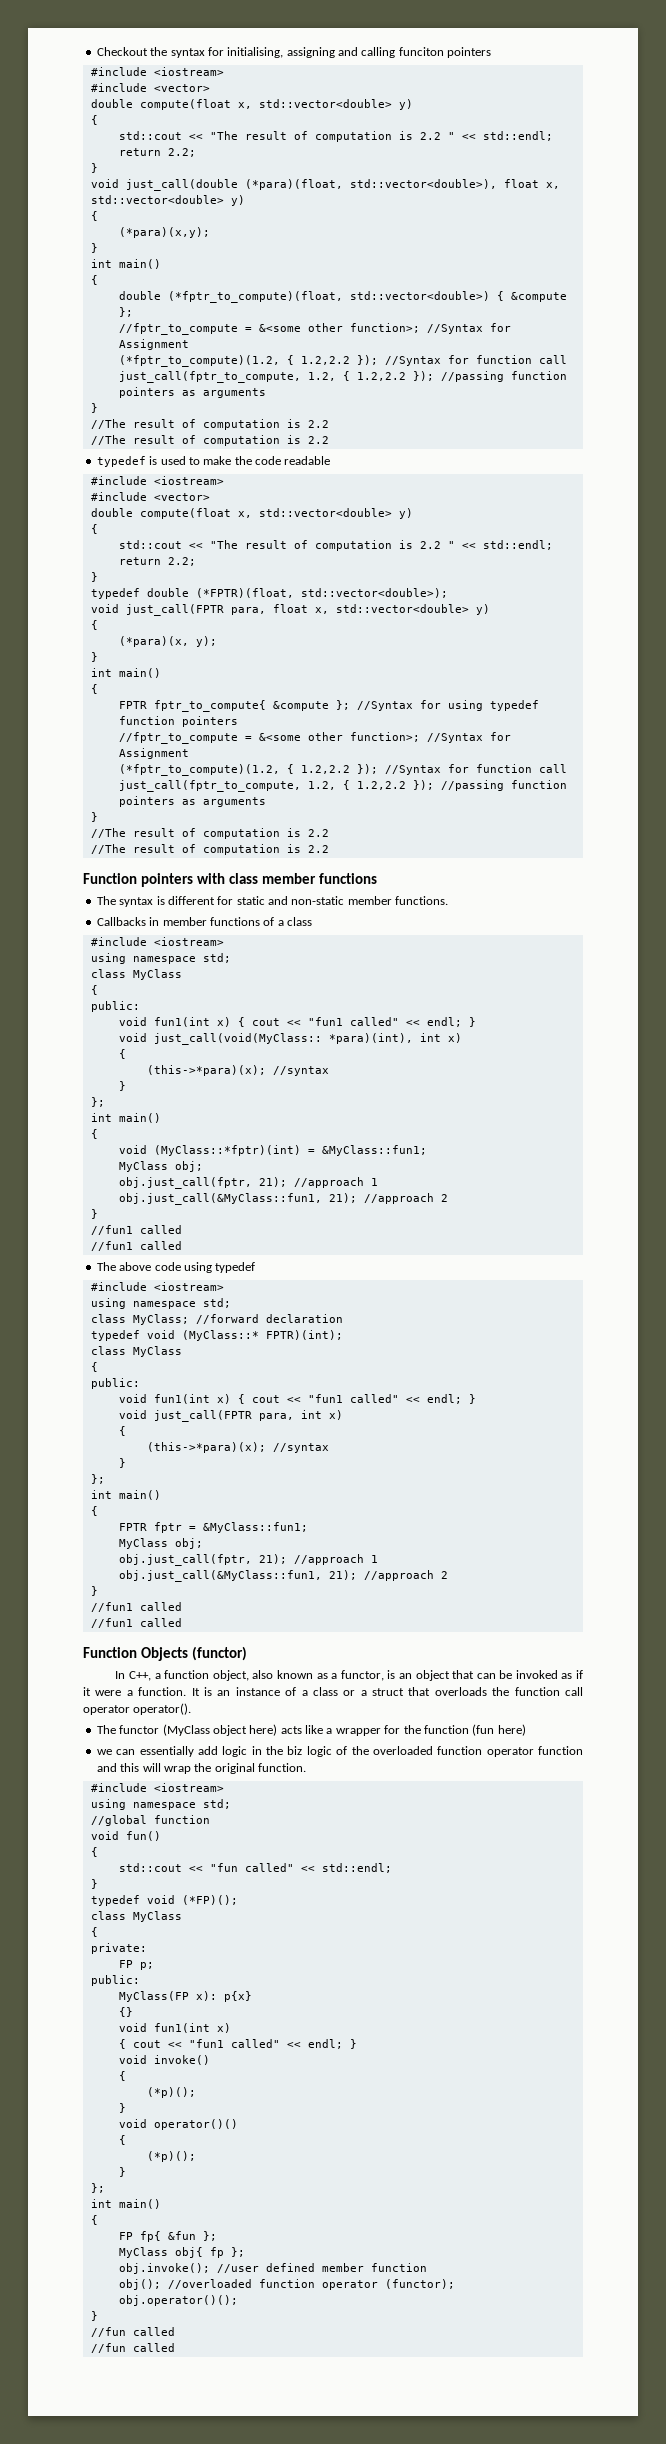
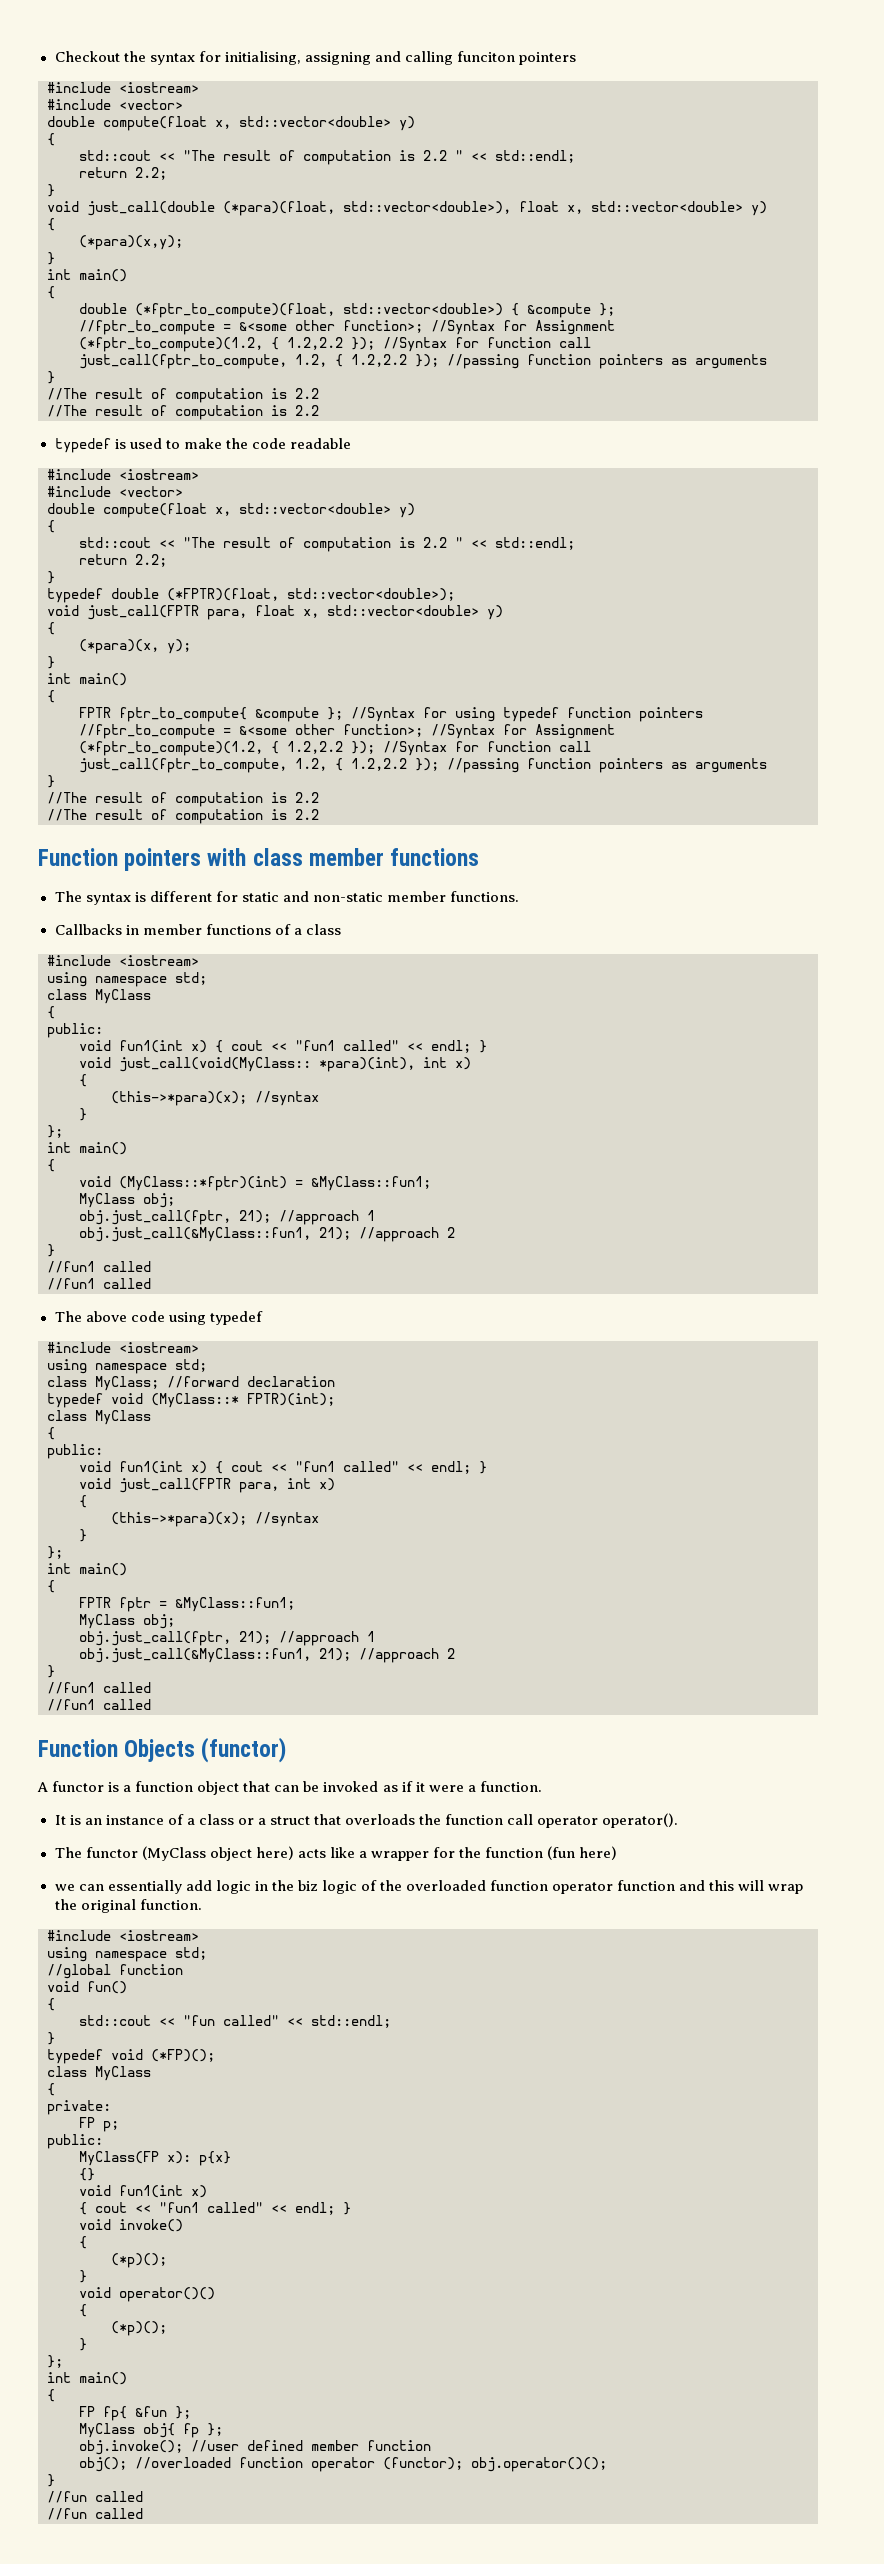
- In C++, a function object, also known as a functor, is an object that can be invoked as if it were a function. It is an instance of a class or a struct that overloads the function call operator operator().
+ A functor is a function object that can be invoked as if it were a function.
+ It is an instance of a class or a struct that overloads the function call operator operator().

